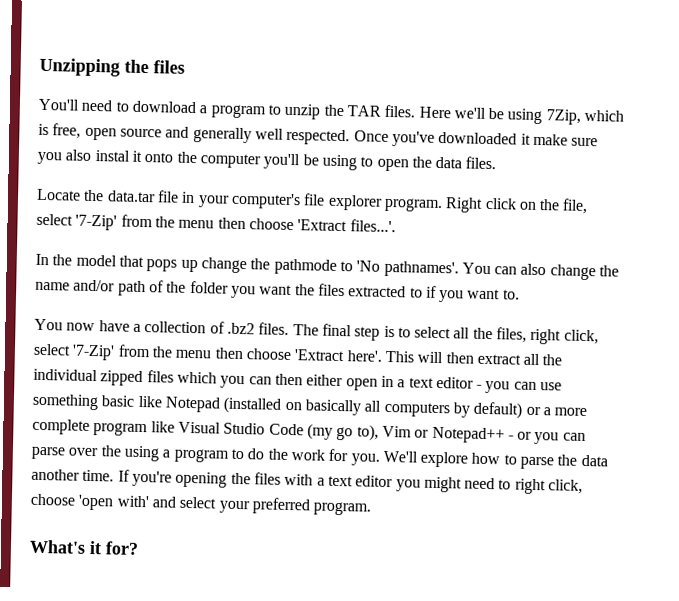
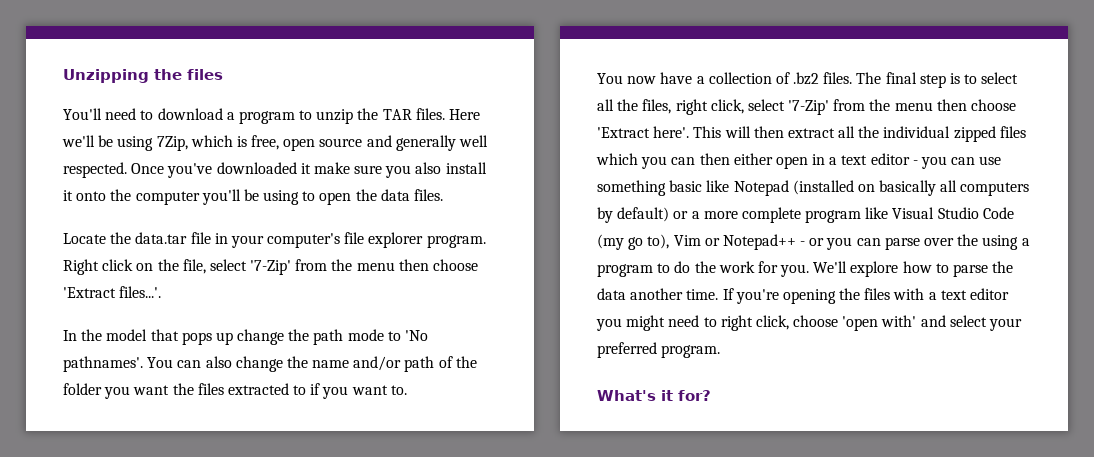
- Once you've downloaded it make sure you also instal it onto the computer you'll be using to open the data files.
+ Once you've downloaded it make sure you also install it onto the computer you'll be using to open the data files.
- In the model that pops up change the pathmode to 'No pathnames'.
+ In the model that pops up change the path mode to 'No pathnames'.

